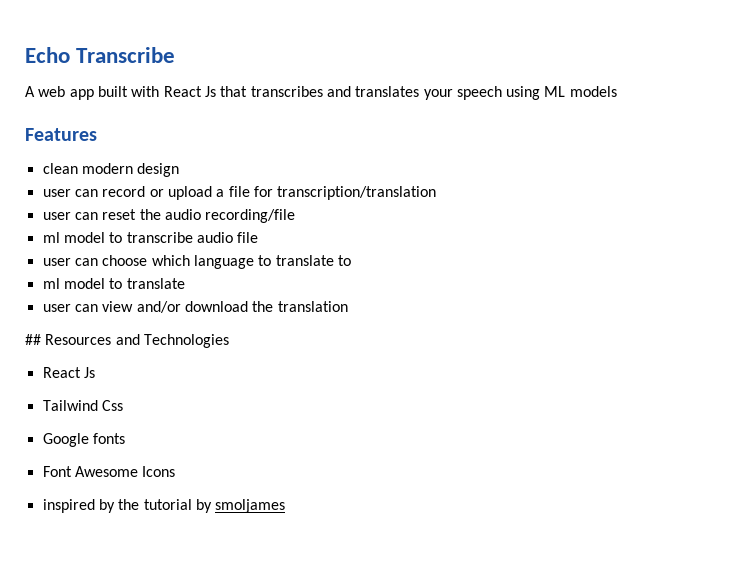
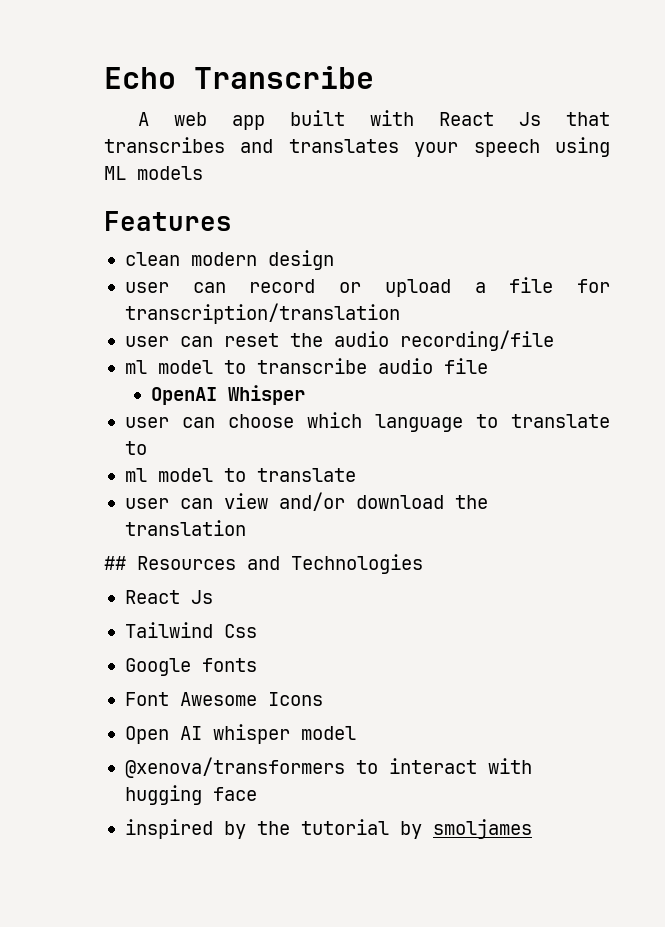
+ OpenAI Whisper
+ Open AI whisper model
+ @xenova/transformers to interact with hugging face

